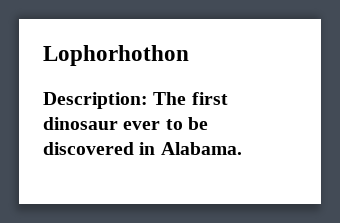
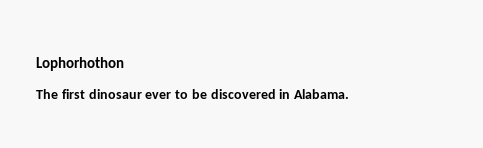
- Description: The first dinosaur ever to be discovered in Alabama.
+ The first dinosaur ever to be discovered in Alabama.

